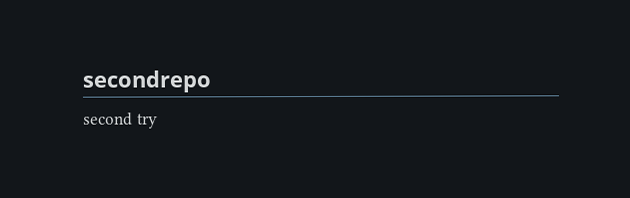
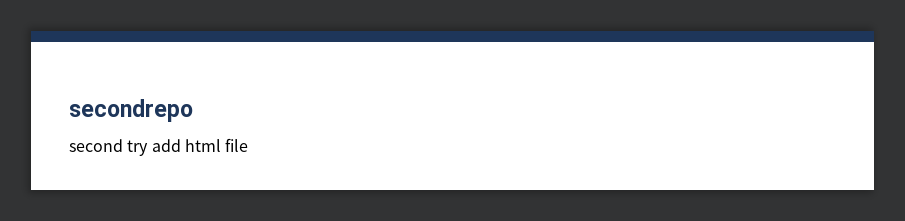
- second try
+ second try add html file

